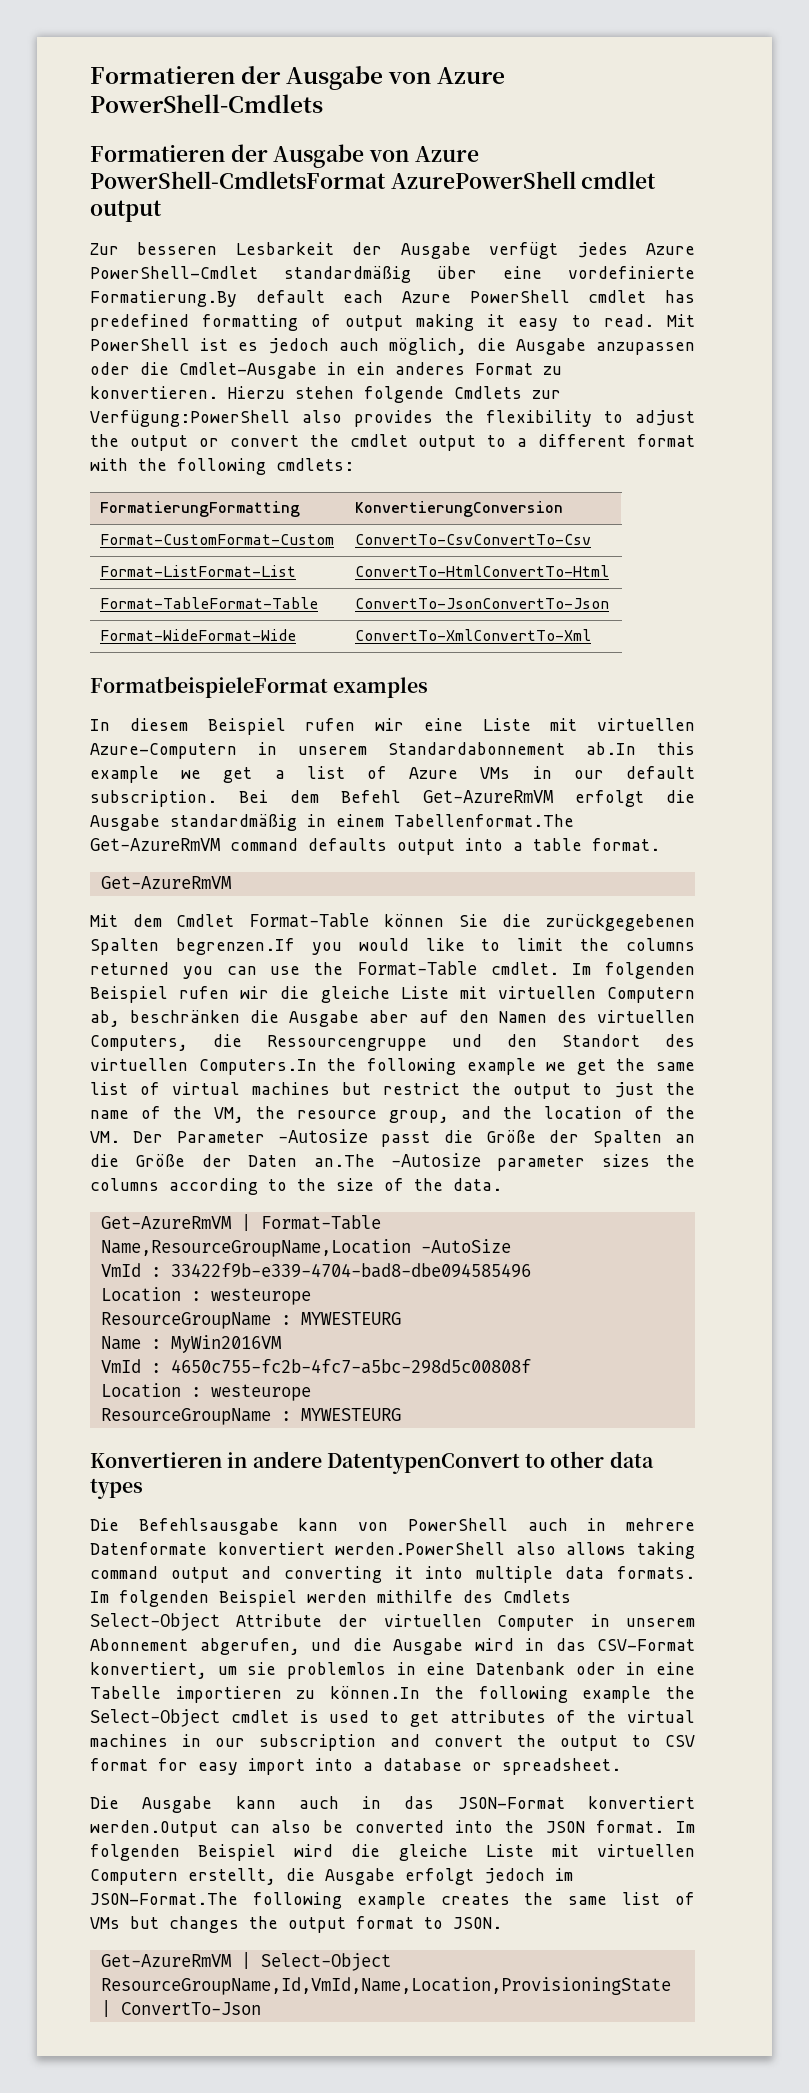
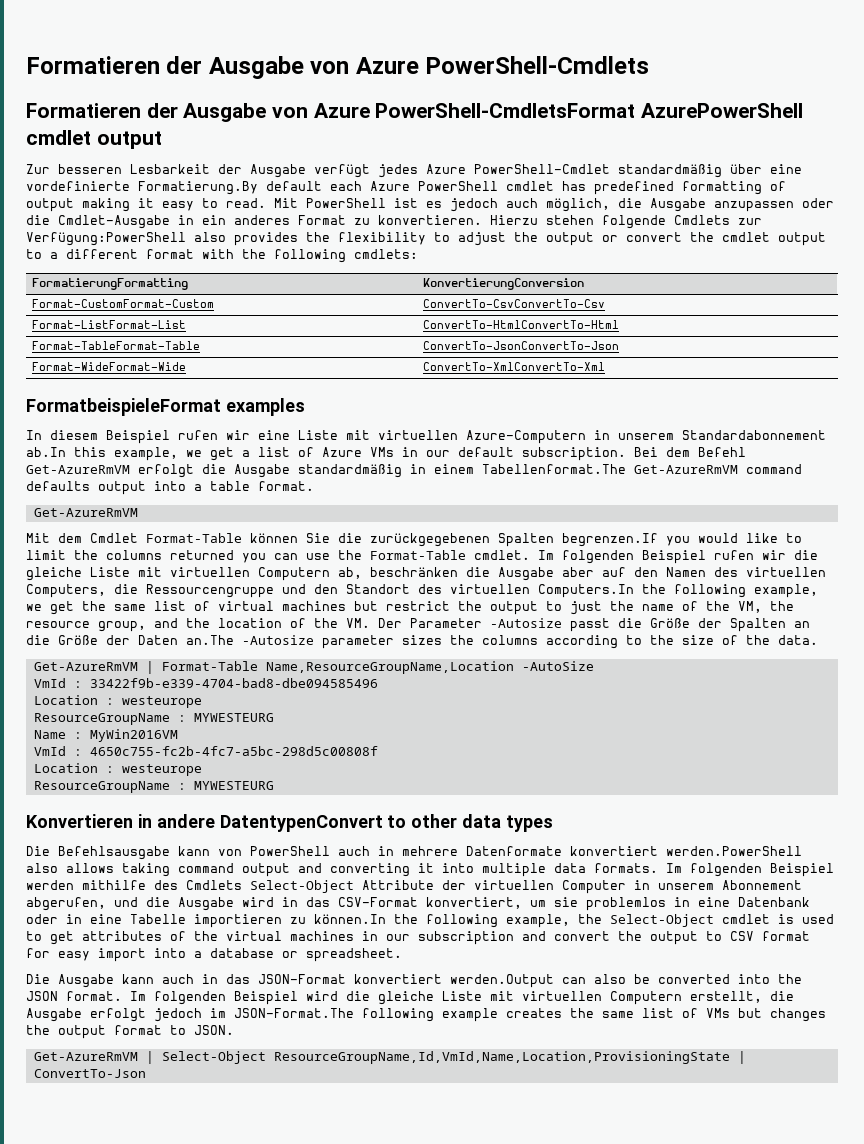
- In diesem Beispiel rufen wir eine Liste mit virtuellen Azure-Computern in unserem Standardabonnement ab.In this example we get a list of Azure VMs in our default subscription.
+ In diesem Beispiel rufen wir eine Liste mit virtuellen Azure-Computern in unserem Standardabonnement ab.In this example, we get a list of Azure VMs in our default subscription.
- Im folgenden Beispiel rufen wir die gleiche Liste mit virtuellen Computern ab, beschränken die Ausgabe aber auf den Namen des virtuellen Computers, die Ressourcengruppe und den Standort des virtuellen Computers.In the following example we get the same list of virtual machines but restrict the output to just the name of the VM, the resource group, and the location of the VM. Der Parameter -Autosize passt die Größe der Spalten an die Größe der Daten an.The -Autosize parameter sizes the columns according to the size of the data.
+ Im folgenden Beispiel rufen wir die gleiche Liste mit virtuellen Computern ab, beschränken die Ausgabe aber auf den Namen des virtuellen Computers, die Ressourcengruppe und den Standort des virtuellen Computers.In the following example, we get the same list of virtual machines but restrict the output to just the name of the VM, the resource group, and the location of the VM. Der Parameter -Autosize passt die Größe der Spalten an die Größe der Daten an.The -Autosize parameter sizes the columns according to the size of the data.
- Im folgenden Beispiel werden mithilfe des Cmdlets Select-Object Attribute der virtuellen Computer in unserem Abonnement abgerufen, und die Ausgabe wird in das CSV-Format konvertiert, um sie problemlos in eine Datenbank oder in eine Tabelle importieren zu können.In the following example the Select-Object cmdlet is used to get attributes of the virtual machines in our subscription and convert the output to CSV format for easy import into a database or spreadsheet.
+ Im folgenden Beispiel werden mithilfe des Cmdlets Select-Object Attribute der virtuellen Computer in unserem Abonnement abgerufen, und die Ausgabe wird in das CSV-Format konvertiert, um sie problemlos in eine Datenbank oder in eine Tabelle importieren zu können.In the following example, the Select-Object cmdlet is used to get attributes of the virtual machines in our subscription and convert the output to CSV format for easy import into a database or spreadsheet.

